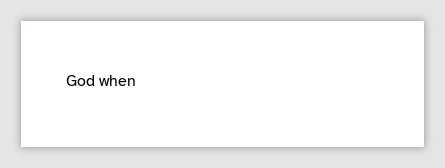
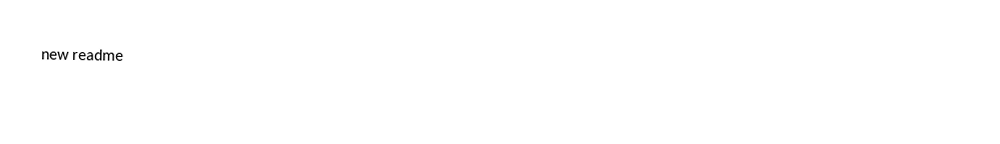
- God when
+ new readme

